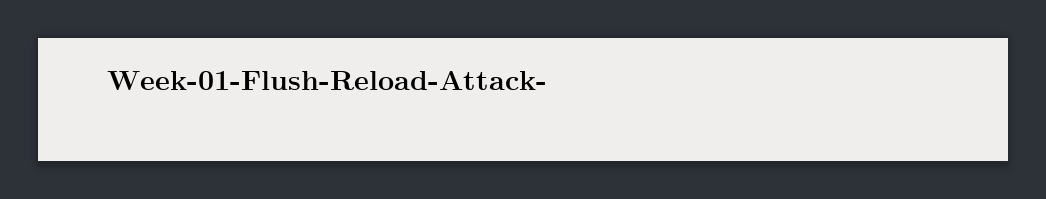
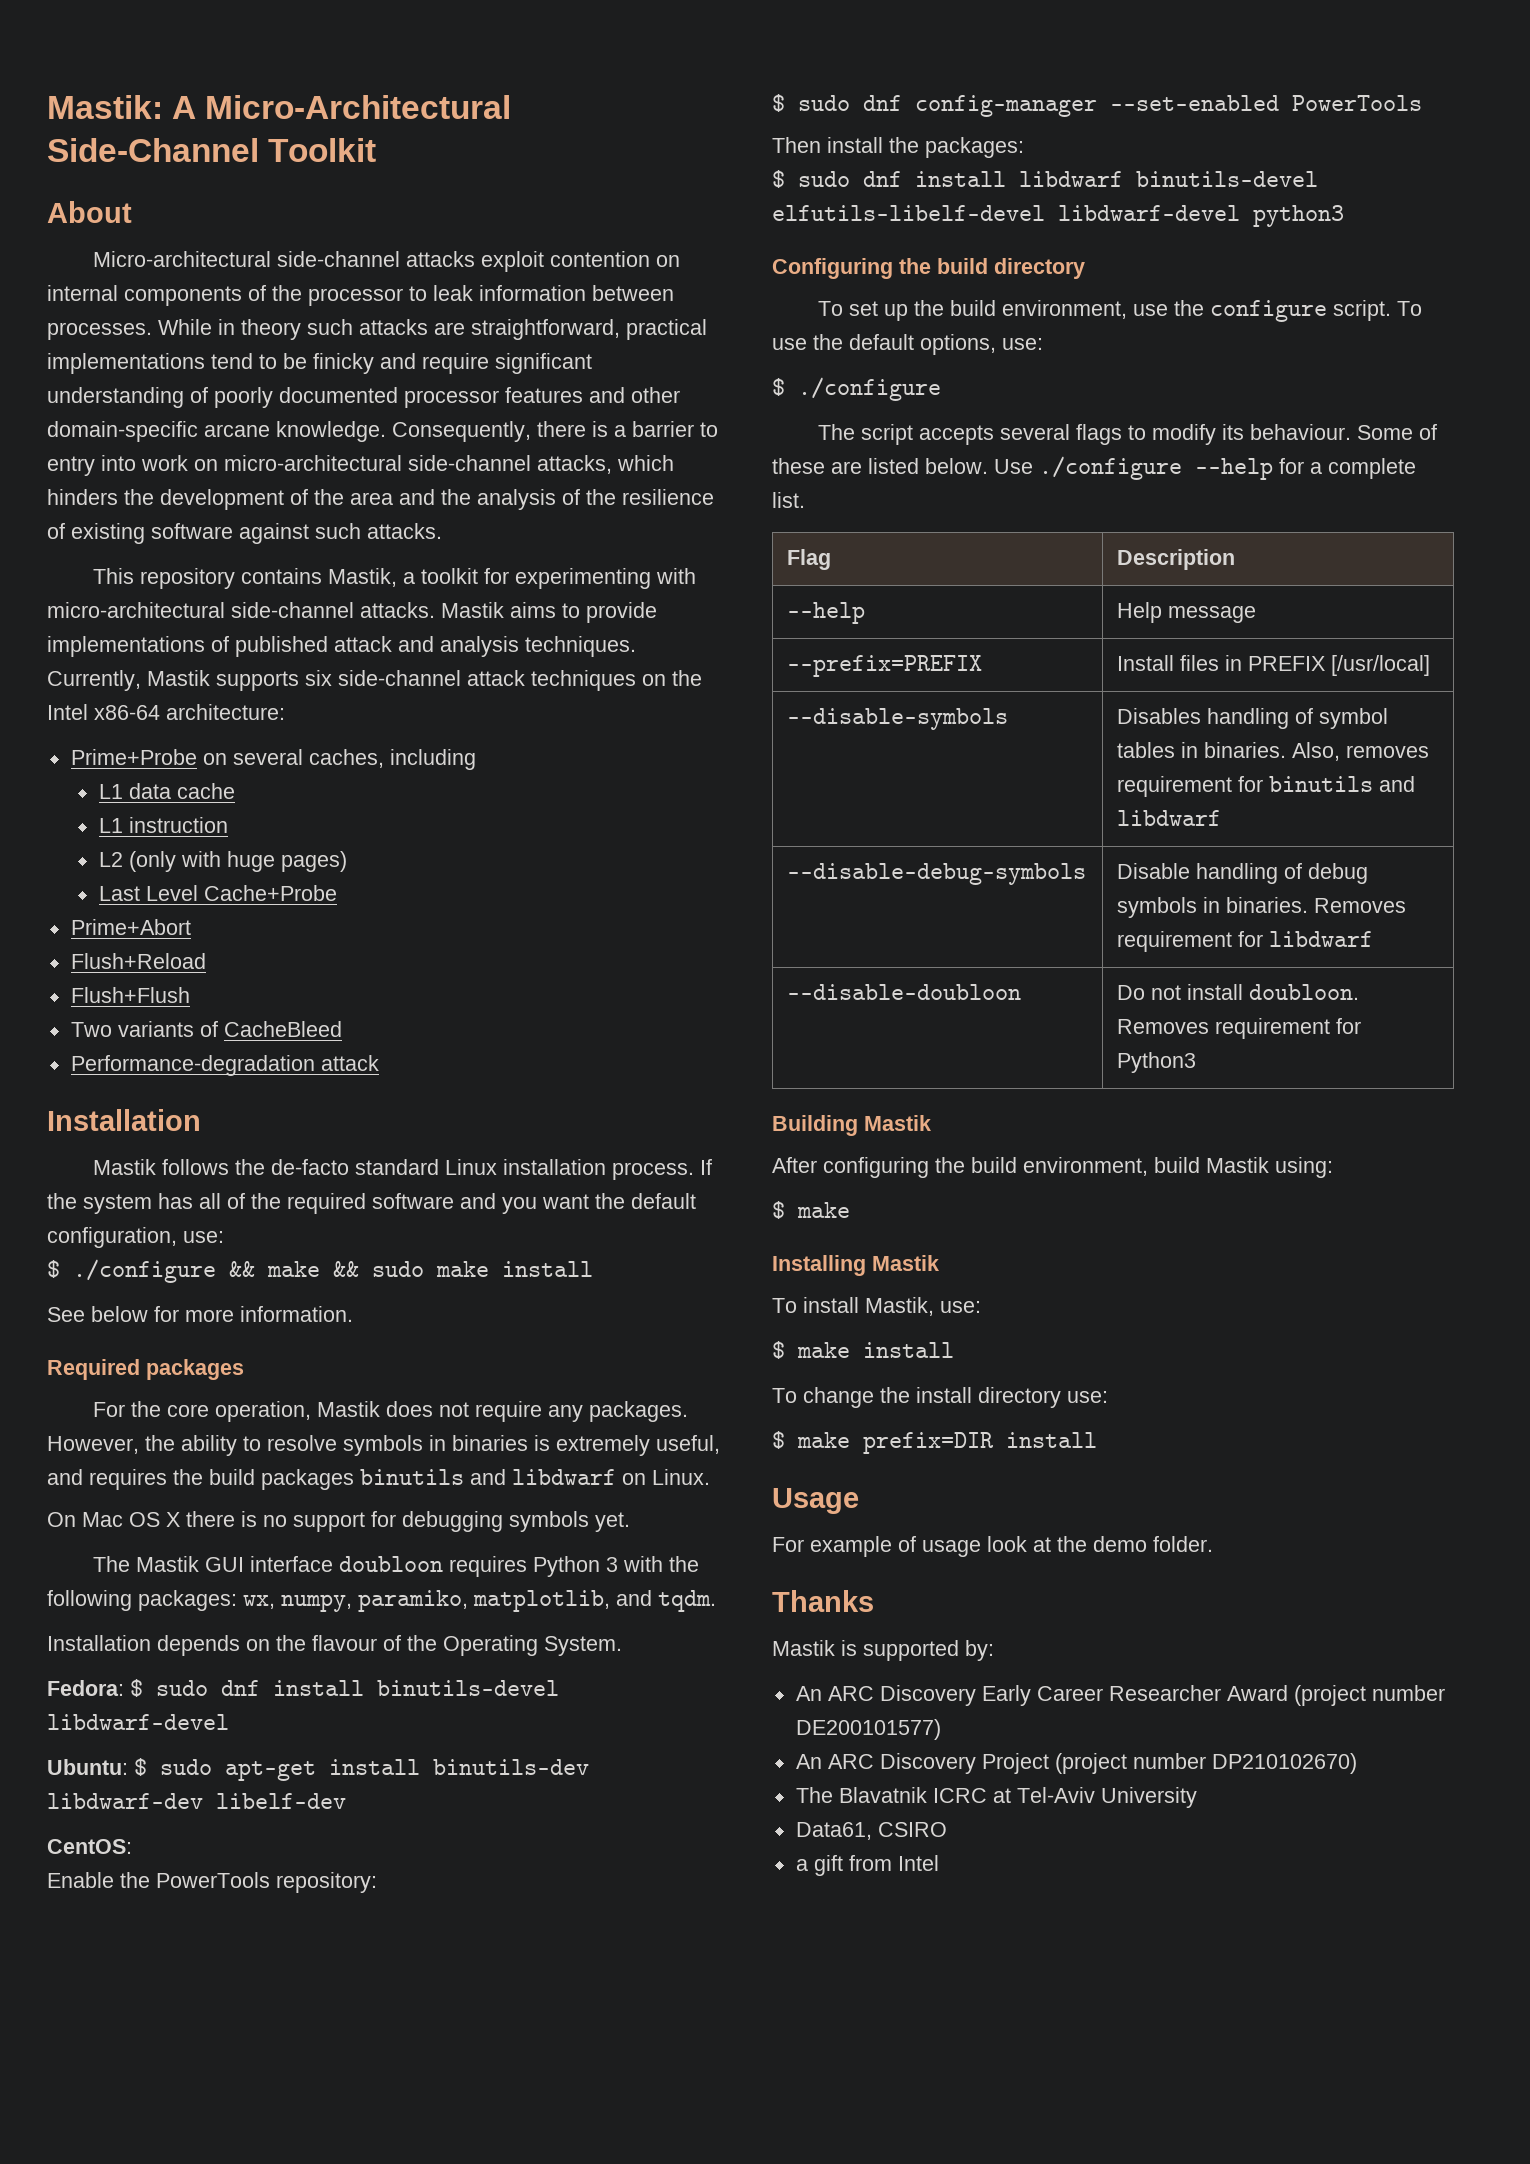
- Week-01-Flush-Reload-Attack-
+ Mastik: A Micro-Architectural Side-Channel Toolkit
+ About
+ Micro-architectural side-channel attacks exploit contention on internal components of the processor to leak information between processes. While in theory such attacks are straightforward, practical implementations tend to be finicky and require significant understanding of poorly documented processor features and other domain-specific arcane knowledge. Consequently, there is a barrier to entry into work on micro-architectural side-channel attacks, which hinders the development of the area and the analysis of the resilience of existing software against such attacks.
+ This repository contains Mastik, a toolkit for experimenting with micro-architectural side-channel attacks. Mastik aims to provide implementations of published attack and analysis techniques. Currently, Mastik supports six side-channel attack techniques on the Intel x86-64 architecture:
+ Prime+Probe on several caches, including
+ L1 data cache
+ L1 instruction
+ L2 (only with huge pages)
+ Last Level Cache+Probe
+ Prime+Abort
+ Flush+Reload
+ Flush+Flush
+ Two variants of CacheBleed
+ Performance-degradation attack
+ Installation
+ Mastik follows the de-facto standard Linux installation process. If the system has all of the required software and you want the default configuration, use:
+ $ ./configure && make && sudo make install
+ See below for more information.
+ Required packages
+ For the core operation, Mastik does not require any packages. However, the ability to resolve symbols in binaries is extremely useful, and requires the build packages binutils and libdwarf on Linux.
+ On Mac OS X there is no support for debugging symbols yet.
+ The Mastik GUI interface doubloon requires Python 3 with the following packages: wx, numpy, paramiko, matplotlib, and tqdm.
+ Installation depends on the flavour of the Operating System.
+ Fedora: $ sudo dnf install binutils-devel libdwarf-devel
+ Ubuntu: $ sudo apt-get install binutils-dev libdwarf-dev libelf-dev
+ CentOS:
+ Enable the PowerTools repository:
+ $ sudo dnf config-manager --set-enabled PowerTools
+ Then install the packages:
+ $ sudo dnf install libdwarf binutils-devel elfutils-libelf-devel libdwarf-devel python3
+ Configuring the build directory
+ To set up the build environment, use the configure script. To use the default options, use:
+ $ ./configure
+ The script accepts several flags to modify its behaviour. Some of these are listed below. Use ./configure --help for a complete list.
+ Flag | Description
+ --help | Help message
+ --prefix=PREFIX | Install files in PREFIX [/usr/local]
+ --disable-symbols | Disables handling of symbol tables in binaries. Also, removes requirement for binutils and libdwarf
+ --disable-debug-symbols | Disable handling of debug symbols in binaries. Removes requirement for libdwarf
+ --disable-doubloon | Do not install doubloon. Removes requirement for Python3
+ Building Mastik
+ After configuring the build environment, build Mastik using:
+ $ make
+ Installing Mastik
+ To install Mastik, use:
+ $ make install
+ To change the install directory use:
+ $ make prefix=DIR install
+ Usage
+ For example of usage look at the demo folder.
+ Thanks
+ Mastik is supported by:
+ An ARC Discovery Early Career Researcher Award (project number DE200101577)
+ An ARC Discovery Project (project number DP210102670)
+ The Blavatnik ICRC at Tel-Aviv University
+ Data61, CSIRO
+ a gift from Intel

